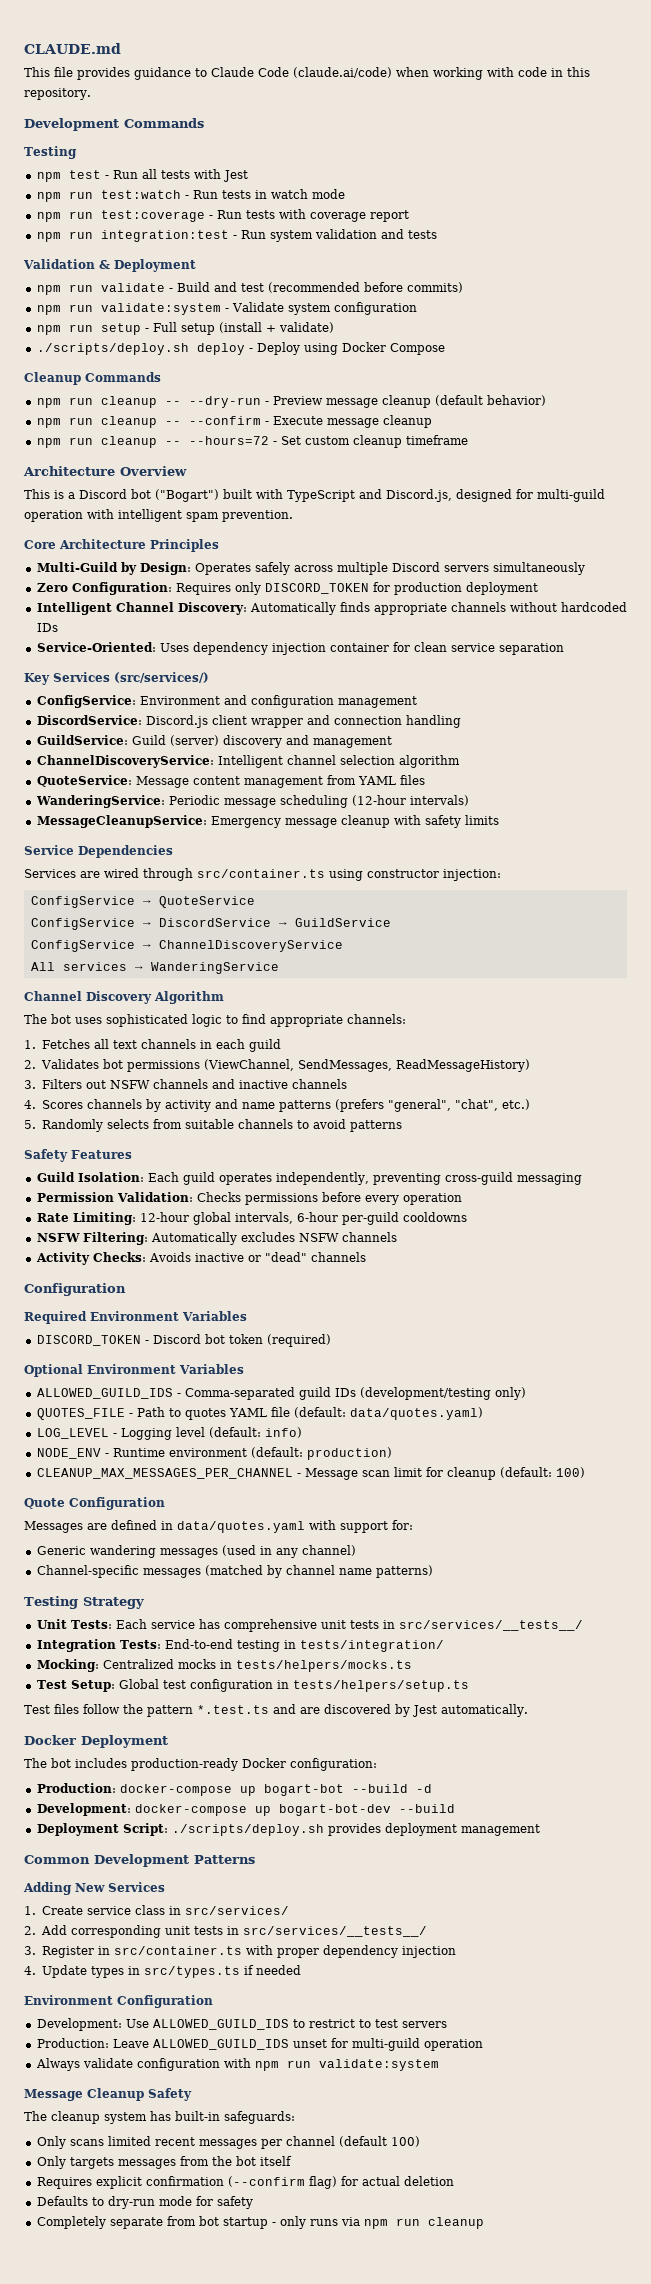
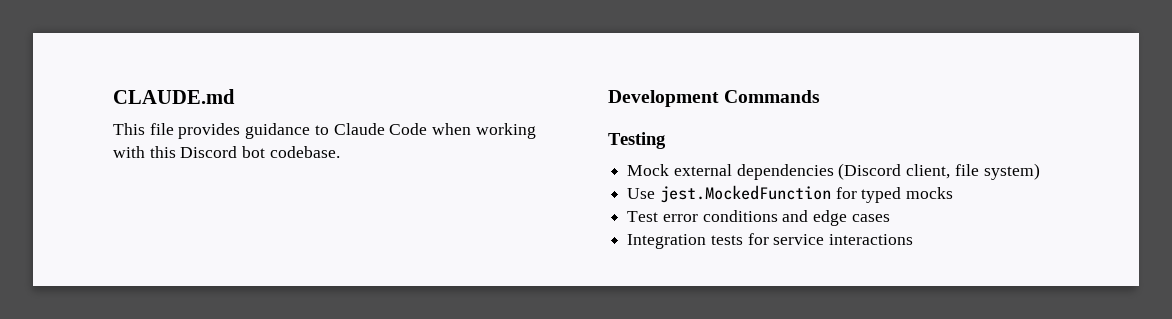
- This file provides guidance to Claude Code (claude.ai/code) when working with code in this repository.
+ This file provides guidance to Claude Code when working with this Discord bot codebase.
- npm test - Run all tests with Jest
- npm run test:watch - Run tests in watch mode
- npm run test:coverage - Run tests with coverage report
- npm run integration:test - Run system validation and tests
- Validation & Deployment
- npm run validate - Build and test (recommended before commits)
- npm run validate:system - Validate system configuration
- npm run setup - Full setup (install + validate)
- ./scripts/deploy.sh deploy - Deploy using Docker Compose
- Cleanup Commands
- npm run cleanup -- --dry-run - Preview message cleanup (default behavior)
- npm run cleanup -- --confirm - Execute message cleanup
- npm run cleanup -- --hours=72 - Set custom cleanup timeframe
- Architecture Overview
- This is a Discord bot ("Bogart") built with TypeScript and Discord.js, designed for multi-guild operation with intelligent spam prevention.
- Core Architecture Principles
- Multi-Guild by Design: Operates safely across multiple Discord servers simultaneously
- Zero Configuration: Requires only DISCORD_TOKEN for production deployment
- Intelligent Channel Discovery: Automatically finds appropriate channels without hardcoded IDs
- Service-Oriented: Uses dependency injection container for clean service separation
- Key Services (src/services/)
- ConfigService: Environment and configuration management
- DiscordService: Discord.js client wrapper and connection handling
- GuildService: Guild (server) discovery and management
- ChannelDiscoveryService: Intelligent channel selection algorithm
- QuoteService: Message content management from YAML files
- WanderingService: Periodic message scheduling (12-hour intervals)
- MessageCleanupService: Emergency message cleanup with safety limits
- Service Dependencies
- Services are wired through src/container.ts using constructor injection:
- ConfigService → QuoteService
- ConfigService → DiscordService → GuildService
- ConfigService → ChannelDiscoveryService
- All services → WanderingService
- Channel Discovery Algorithm
- The bot uses sophisticated logic to find appropriate channels:
- 1. Fetches all text channels in each guild
- 2. Validates bot permissions (ViewChannel, SendMessages, ReadMessageHistory)
- 3. Filters out NSFW channels and inactive channels
- 4. Scores channels by activity and name patterns (prefers "general", "chat", etc.)
- 5. Randomly selects from suitable channels to avoid patterns
- Safety Features
- Guild Isolation: Each guild operates independently, preventing cross-guild messaging
- Permission Validation: Checks permissions before every operation
- Rate Limiting: 12-hour global intervals, 6-hour per-guild cooldowns
- NSFW Filtering: Automatically excludes NSFW channels
- Activity Checks: Avoids inactive or "dead" channels
- Configuration
- Required Environment Variables
- DISCORD_TOKEN - Discord bot token (required)
- Optional Environment Variables
- ALLOWED_GUILD_IDS - Comma-separated guild IDs (development/testing only)
- QUOTES_FILE - Path to quotes YAML file (default: data/quotes.yaml)
- LOG_LEVEL - Logging level (default: info)
- NODE_ENV - Runtime environment (default: production)
- CLEANUP_MAX_MESSAGES_PER_CHANNEL - Message scan limit for cleanup (default: 100)
- Quote Configuration
- Messages are defined in data/quotes.yaml with support for:
- Generic wandering messages (used in any channel)
- Channel-specific messages (matched by channel name patterns)
- Testing Strategy
- Unit Tests: Each service has comprehensive unit tests in src/services/__tests__/
- Integration Tests: End-to-end testing in tests/integration/
- Mocking: Centralized mocks in tests/helpers/mocks.ts
- Test Setup: Global test configuration in tests/helpers/setup.ts
- Test files follow the pattern *.test.ts and are discovered by Jest automatically.
- Docker Deployment
- The bot includes production-ready Docker configuration:
- Production: docker-compose up bogart-bot --build -d
- Development: docker-compose up bogart-bot-dev --build
- Deployment Script: ./scripts/deploy.sh provides deployment management
- Common Development Patterns
- Adding New Services
- 1. Create service class in src/services/
- 2. Add corresponding unit tests in src/services/__tests__/
- 3. Register in src/container.ts with proper dependency injection
- 4. Update types in src/types.ts if needed
- Environment Configuration
- Development: Use ALLOWED_GUILD_IDS to restrict to test servers
- Production: Leave ALLOWED_GUILD_IDS unset for multi-guild operation
- Always validate configuration with npm run validate:system
- Message Cleanup Safety
- The cleanup system has built-in safeguards:
- Only scans limited recent messages per channel (default 100)
- Only targets messages from the bot itself
- Requires explicit confirmation (--confirm flag) for actual deletion
- Defaults to dry-run mode for safety
- Completely separate from bot startup - only runs via npm run cleanup
+ Mock external dependencies (Discord client, file system)
+ Use jest.MockedFunction for typed mocks
+ Test error conditions and edge cases
+ Integration tests for service interactions

